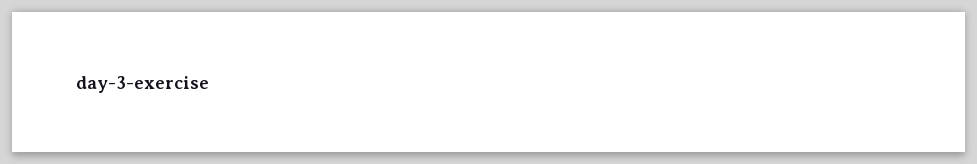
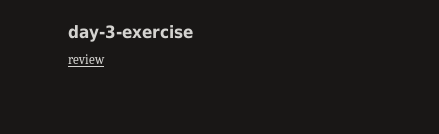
+ review

